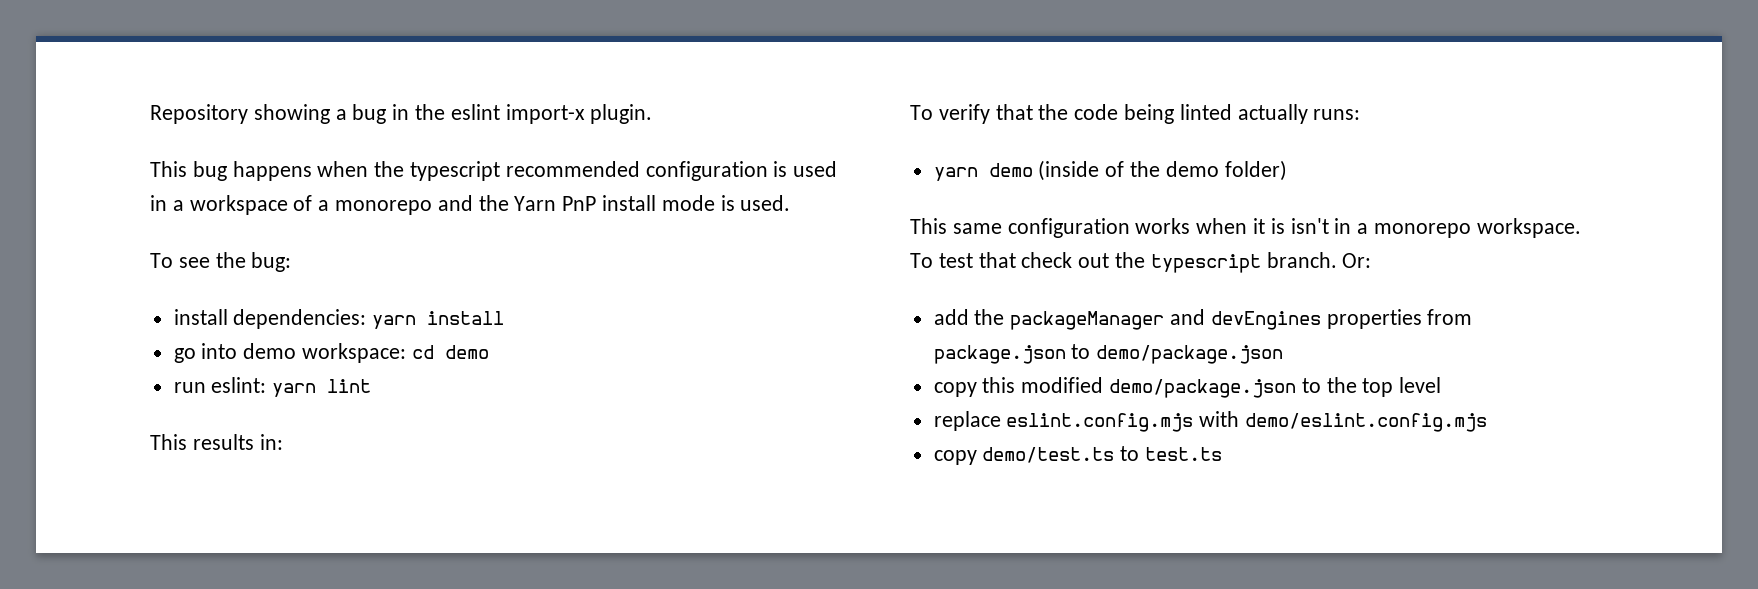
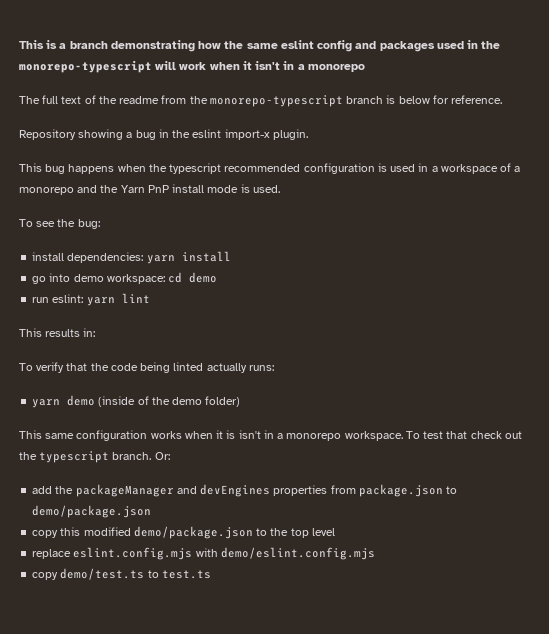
+ This is a branch demonstrating how the same eslint config and packages used in the monorepo-typescript will work when it isn't in a monorepo
+ The full text of the readme from the monorepo-typescript branch is below for reference.

